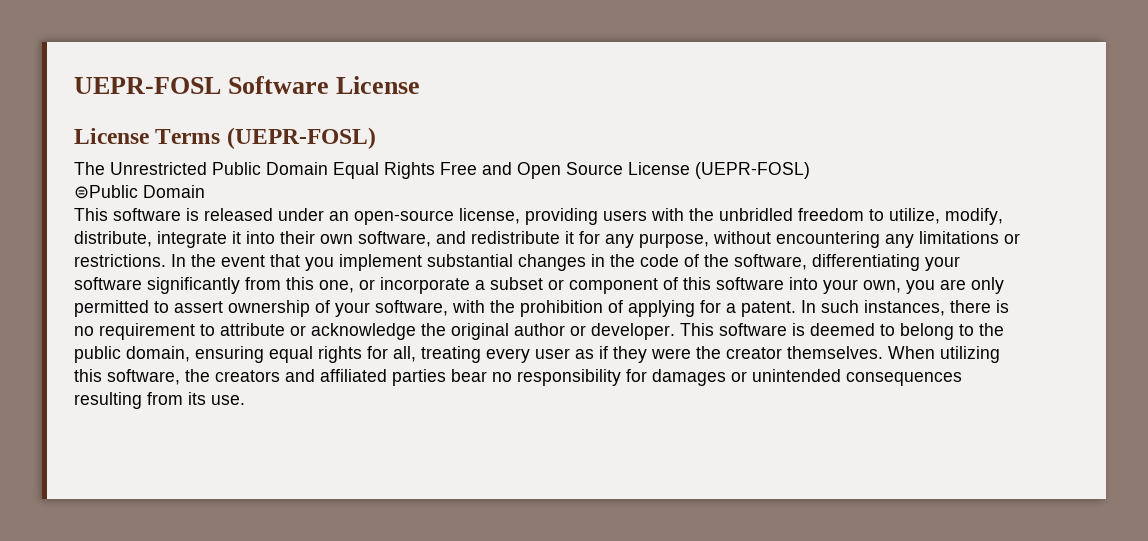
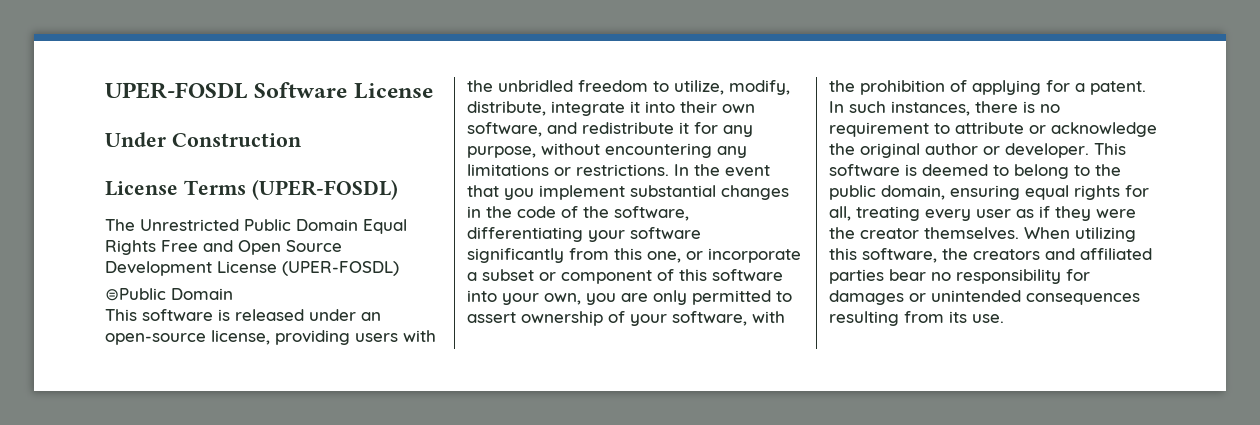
- UEPR-FOSL Software License
+ UPER-FOSDL Software License
+ Under Construction
- License Terms (UEPR-FOSL)
+ License Terms (UPER-FOSDL)
- The Unrestricted Public Domain Equal Rights Free and Open Source License (UEPR-FOSL)
+ The Unrestricted Public Domain Equal Rights Free and Open Source Development License (UPER-FOSDL)

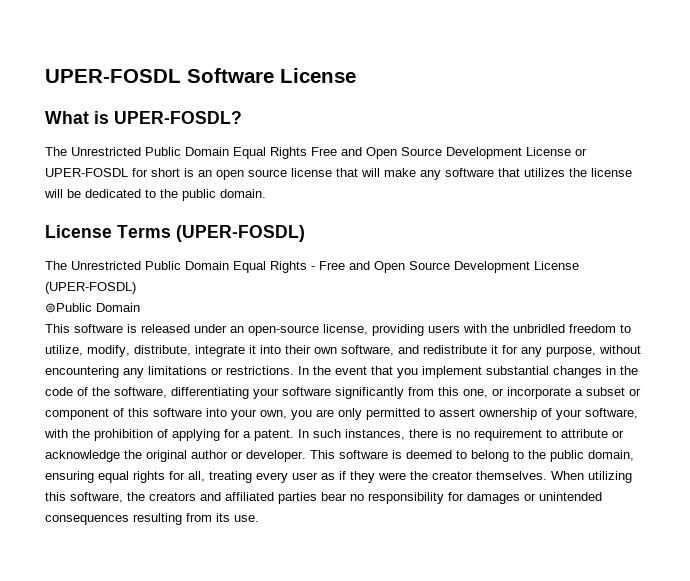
- Under Construction
+ What is UPER-FOSDL?
+ The Unrestricted Public Domain Equal Rights Free and Open Source Development License or UPER-FOSDL for short is an open source license that will make any software that utilizes the license will be dedicated to the public domain.
- The Unrestricted Public Domain Equal Rights Free and Open Source Development License (UPER-FOSDL)
+ The Unrestricted Public Domain Equal Rights - Free and Open Source Development License (UPER-FOSDL)

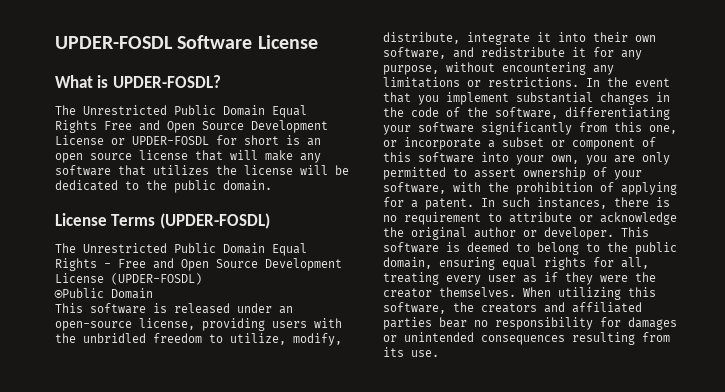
- UPER-FOSDL Software License
+ UPDER-FOSDL Software License
- What is UPER-FOSDL?
+ What is UPDER-FOSDL?
- The Unrestricted Public Domain Equal Rights Free and Open Source Development License or UPER-FOSDL for short is an open source license that will make any software that utilizes the license will be dedicated to the public domain.
+ The Unrestricted Public Domain Equal Rights Free and Open Source Development License or UPDER-FOSDL for short is an open source license that will make any software that utilizes the license will be dedicated to the public domain.
- License Terms (UPER-FOSDL)
+ License Terms (UPDER-FOSDL)
- The Unrestricted Public Domain Equal Rights - Free and Open Source Development License (UPER-FOSDL)
+ The Unrestricted Public Domain Equal Rights - Free and Open Source Development License (UPDER-FOSDL)

